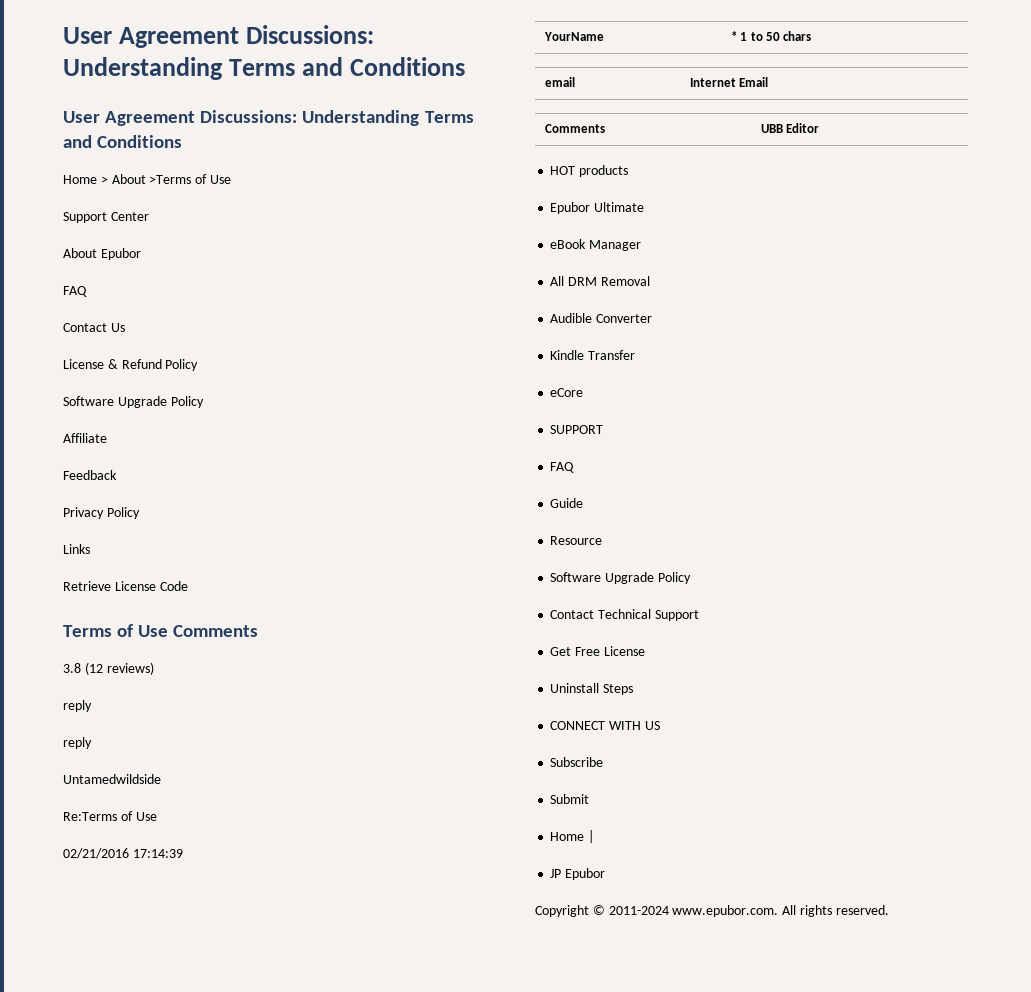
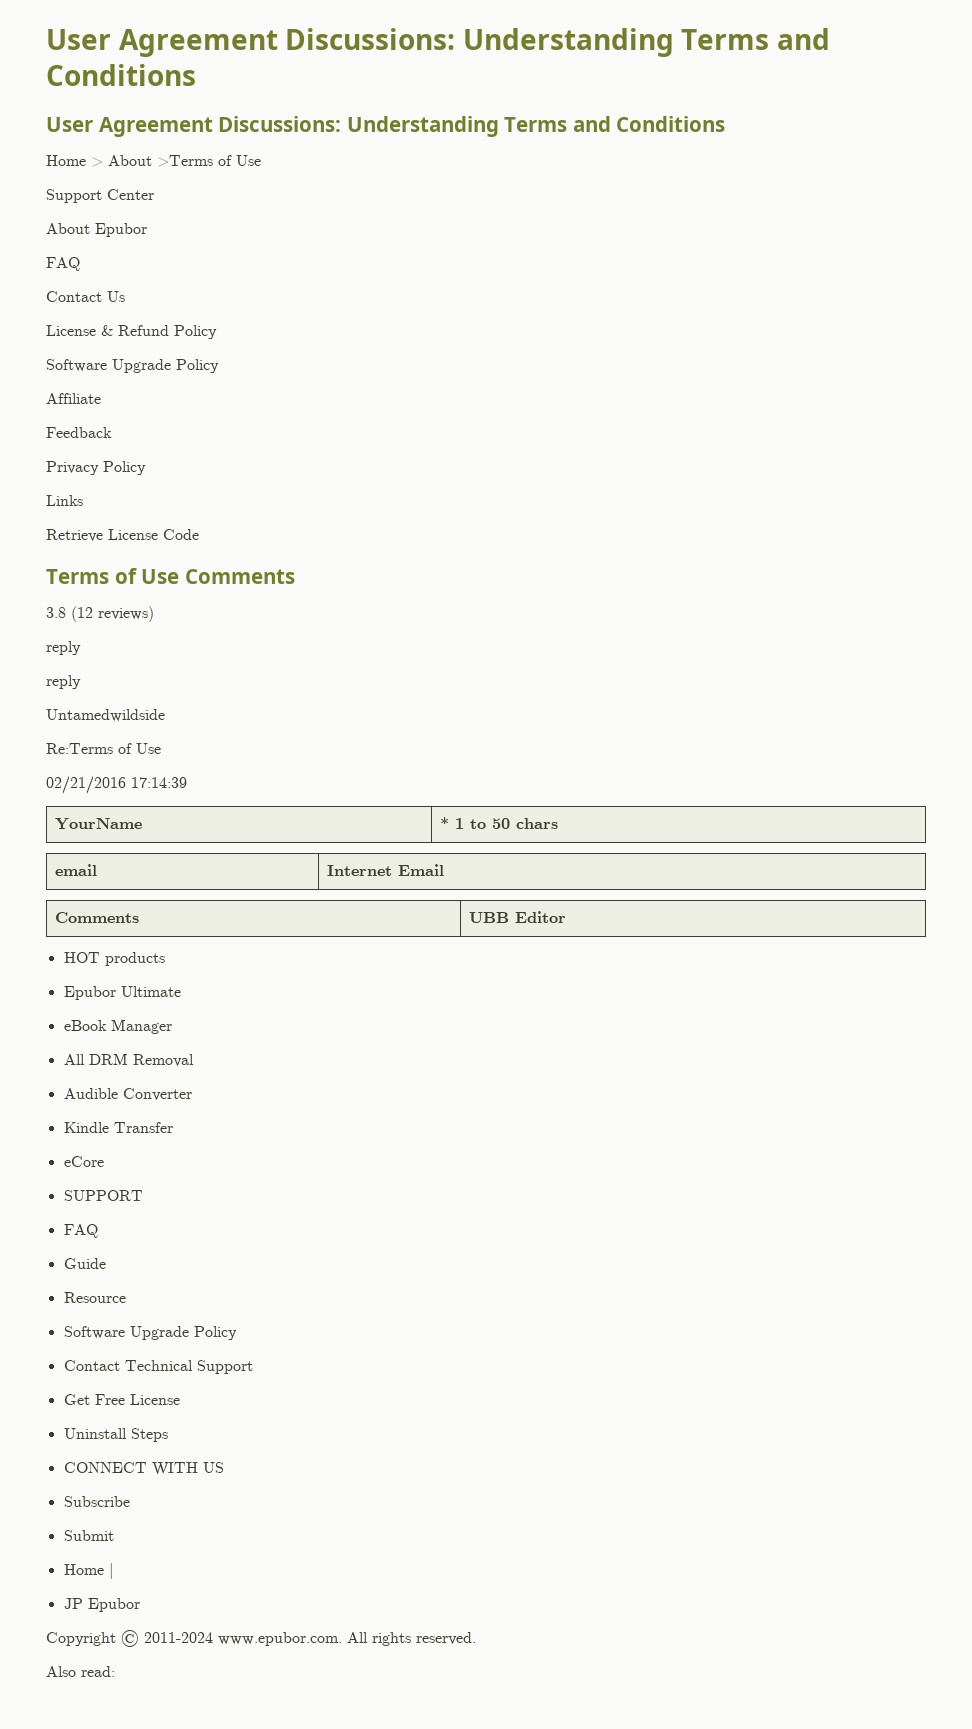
+ Also read:

